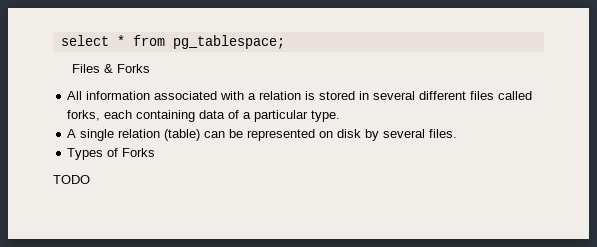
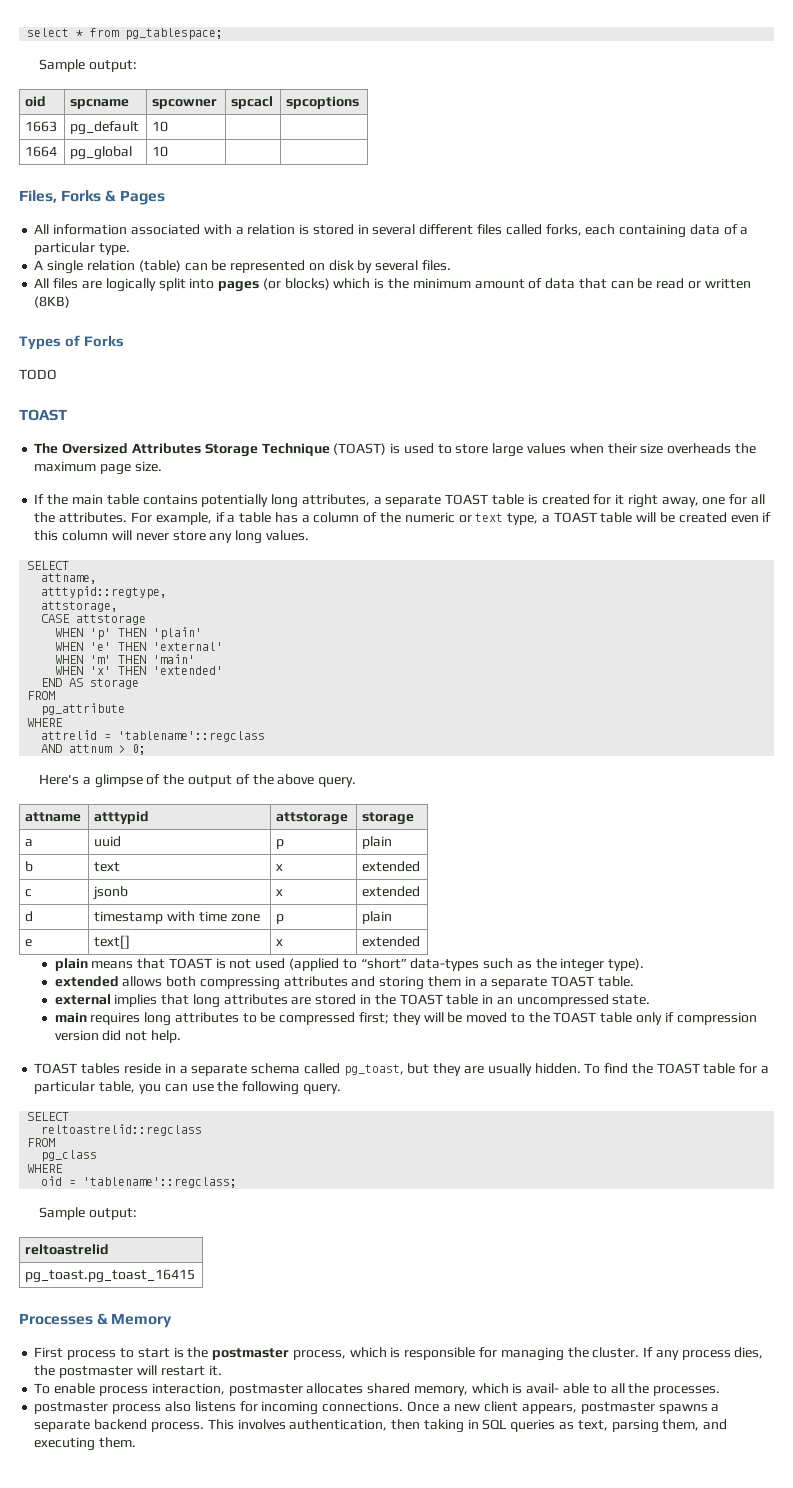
  select * from pg_tablespace;
- Files & Forks
+ Sample output:
+ oid | spcname | spcowner | spcacl | spcoptions
+ 1663 | pg_default | 10 | |
+ 1664 | pg_global | 10 | |
+ Files, Forks & Pages
+ All files are logically split into pages (or blocks) which is the minimum amount of data that can be read or written (8KB)
  Types of Forks
  TODO
+ TOAST
+ The Oversized Attributes Storage Technique (TOAST) is used to store large values when their size overheads the maximum page size.
+ If the main table contains potentially long attributes, a separate TOAST table is created for it right away, one for all the attributes. For example, if a table has a column of the numeric or text type, a TOAST table will be created even if this column will never store any long values.
+ SELECT
+ attname,
+ atttypid::regtype,
+ attstorage,
+ CASE attstorage
+ WHEN 'p' THEN 'plain'
+ WHEN 'e' THEN 'external'
+ WHEN 'm' THEN 'main'
+ WHEN 'x' THEN 'extended'
+ END AS storage
+ FROM
+ pg_attribute
+ WHERE
+ attrelid = 'tablename'::regclass
+ AND attnum > 0;
+ Here's a glimpse of the output of the above query.
+ attname | atttypid | attstorage | storage
+ a | uuid | p | plain
+ b | text | x | extended
+ c | jsonb | x | extended
+ d | timestamp with time zone | p | plain
+ e | text[] | x | extended
+ plain means that TOAST is not used (applied to “short” data-types such as the integer type).
+ extended allows both compressing attributes and storing them in a separate TOAST table.
+ external implies that long attributes are stored in the TOAST table in an uncompressed state.
+ main requires long attributes to be compressed first; they will be moved to the TOAST table only if compression version did not help.
+ TOAST tables reside in a separate schema called pg_toast, but they are usually hidden. To find the TOAST table for a particular table, you can use the following query.
+ SELECT
+ reltoastrelid::regclass
+ FROM
+ pg_class
+ WHERE
+ oid = 'tablename'::regclass;
+ Sample output:
+ reltoastrelid
+ pg_toast.pg_toast_16415
+ Processes & Memory
+ First process to start is the postmaster process, which is responsible for managing the cluster. If any process dies, the postmaster will restart it.
+ To enable process interaction, postmaster allocates shared memory, which is avail- able to all the processes.
+ postmaster process also listens for incoming connections. Once a new client appears, postmaster spawns a separate backend process. This involves authentication, then taking in SQL queries as text, parsing them, and executing them.

